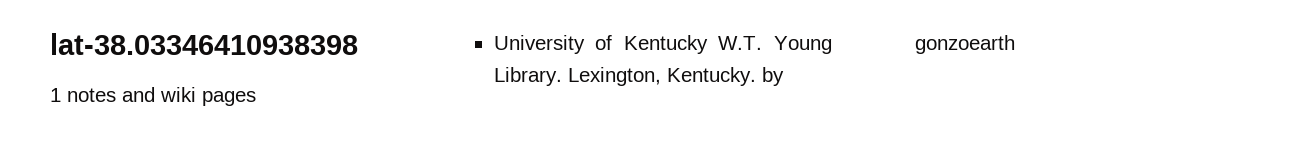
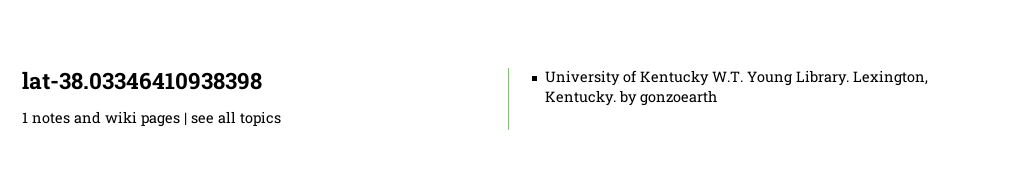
- 1 notes and wiki pages
+ 1 notes and wiki pages | see all topics

